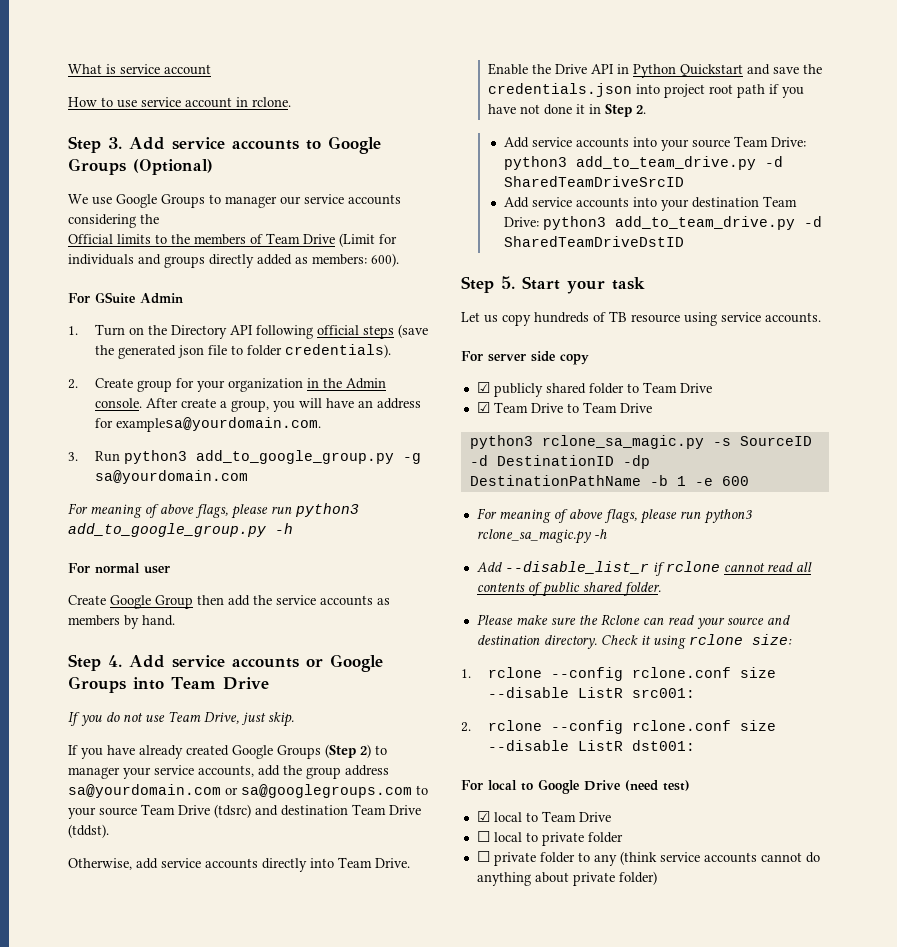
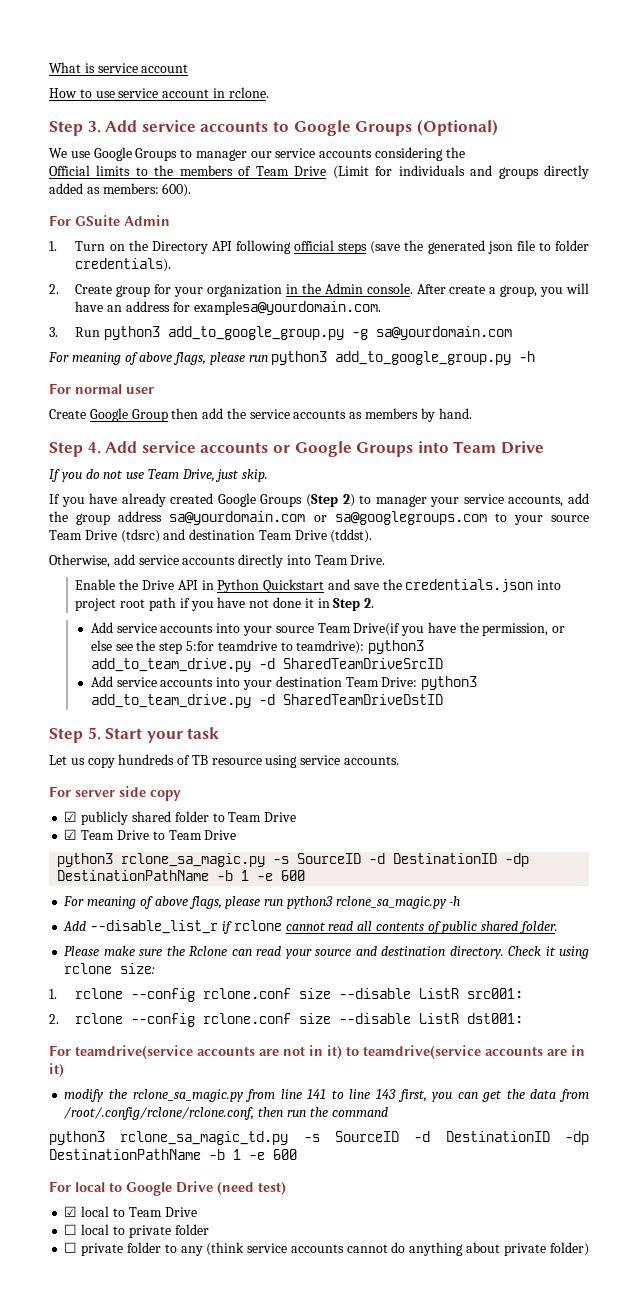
- Add service accounts into your source Team Drive: python3 add_to_team_drive.py -d SharedTeamDriveSrcID
+ Add service accounts into your source Team Drive(if you have the permission, or else see the step 5:for teamdrive to teamdrive): python3 add_to_team_drive.py -d SharedTeamDriveSrcID
+ For teamdrive(service accounts are not in it) to teamdrive(service accounts are in it)
+ modify the rclone_sa_magic.py from line 141 to line 143 first, you can get the data from /root/.config/rclone/rclone.conf, then run the command
+ python3 rclone_sa_magic_td.py -s SourceID -d DestinationID -dp DestinationPathName -b 1 -e 600

